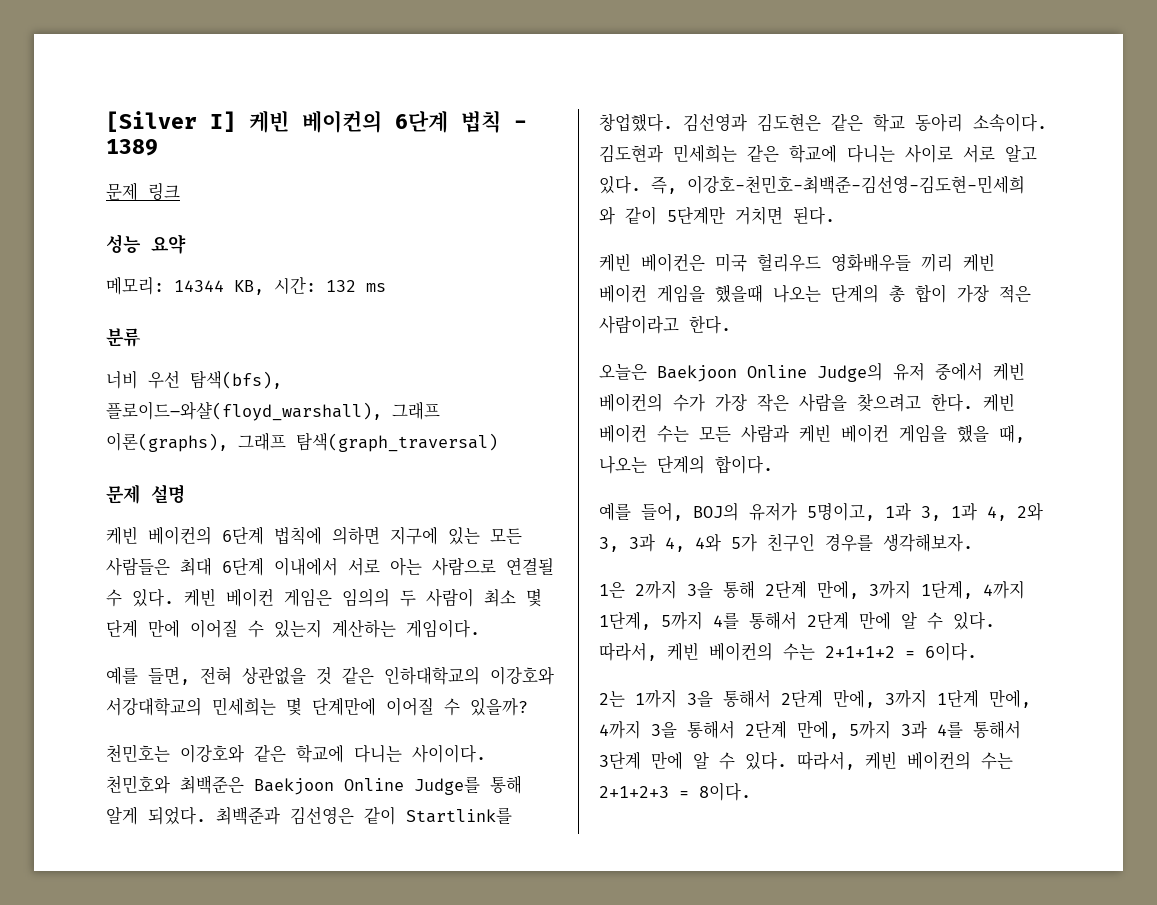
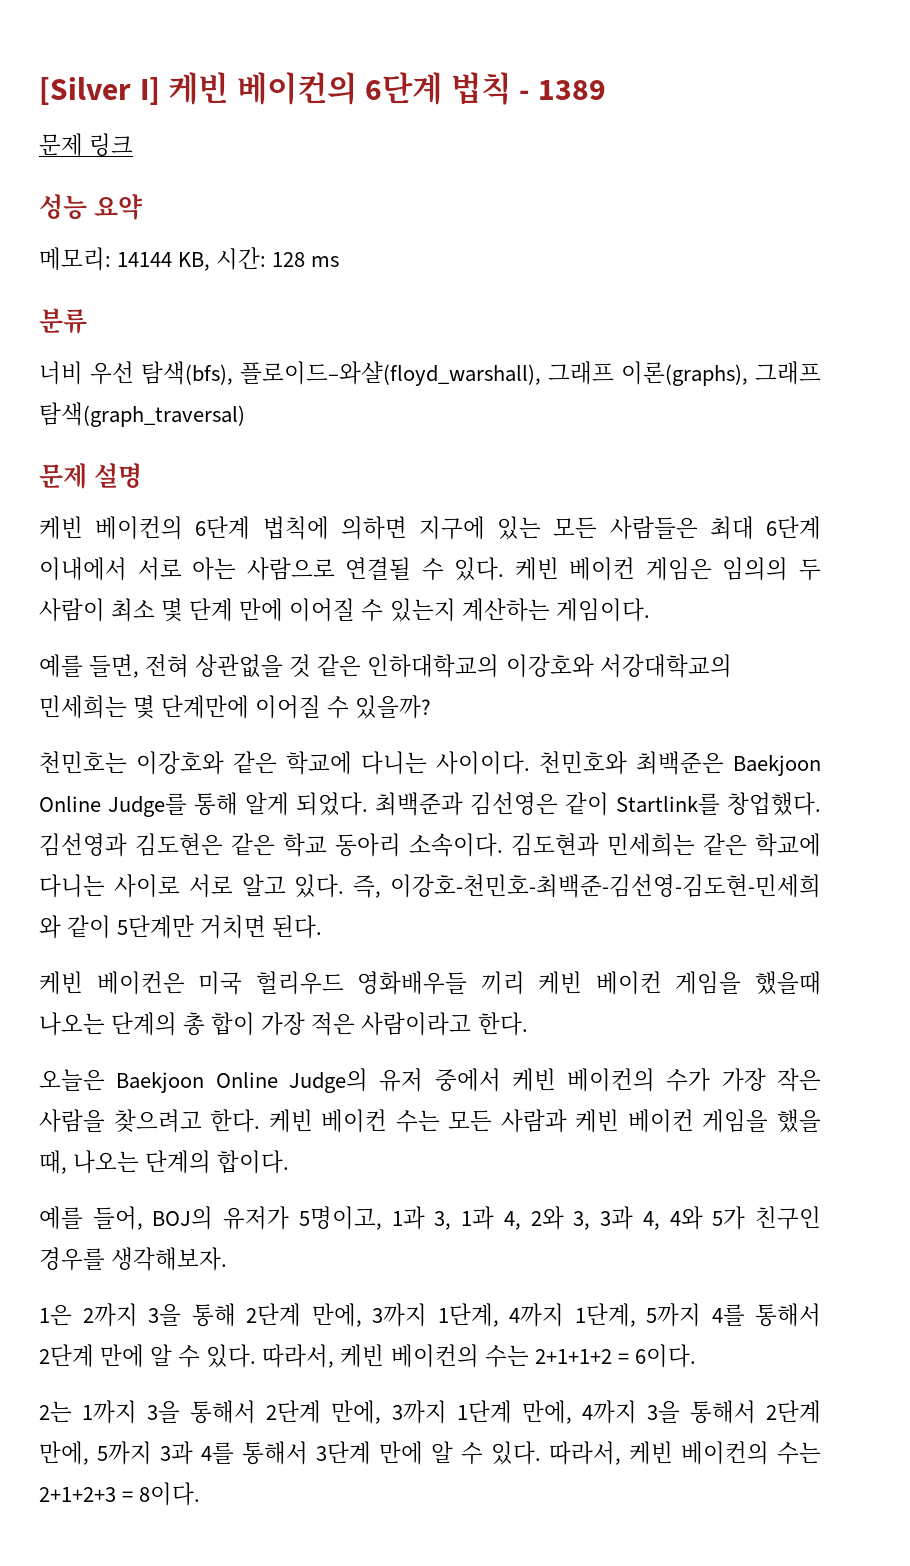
- 메모리: 14344 KB, 시간: 132 ms
+ 메모리: 14144 KB, 시간: 128 ms

